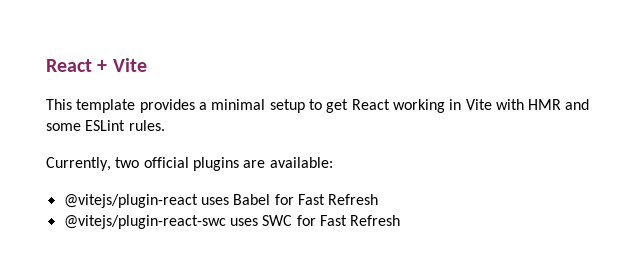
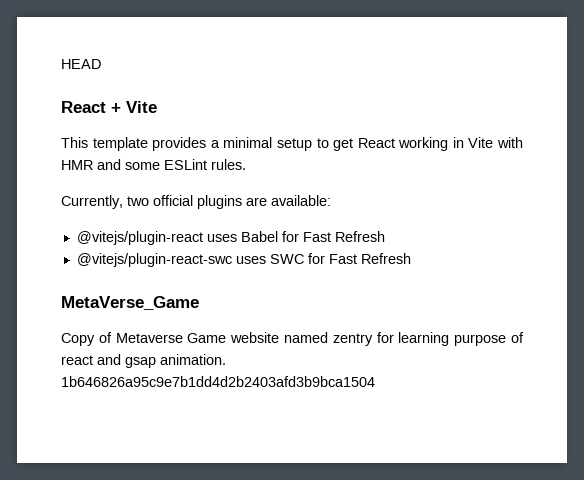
+ HEAD
+ MetaVerse_Game
+ Copy of Metaverse Game website named zentry for learning purpose of react and gsap animation. 1b646826a95c9e7b1dd4d2b2403afd3b9bca1504

